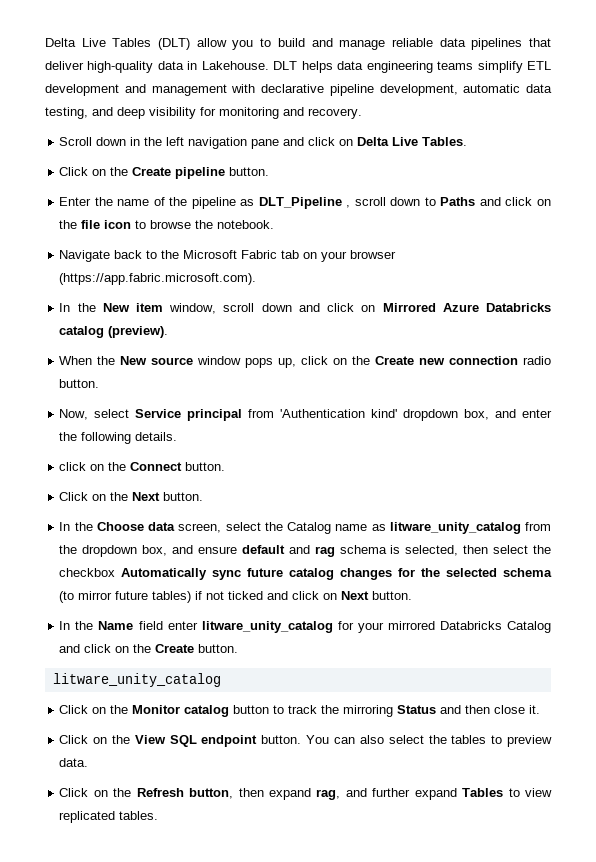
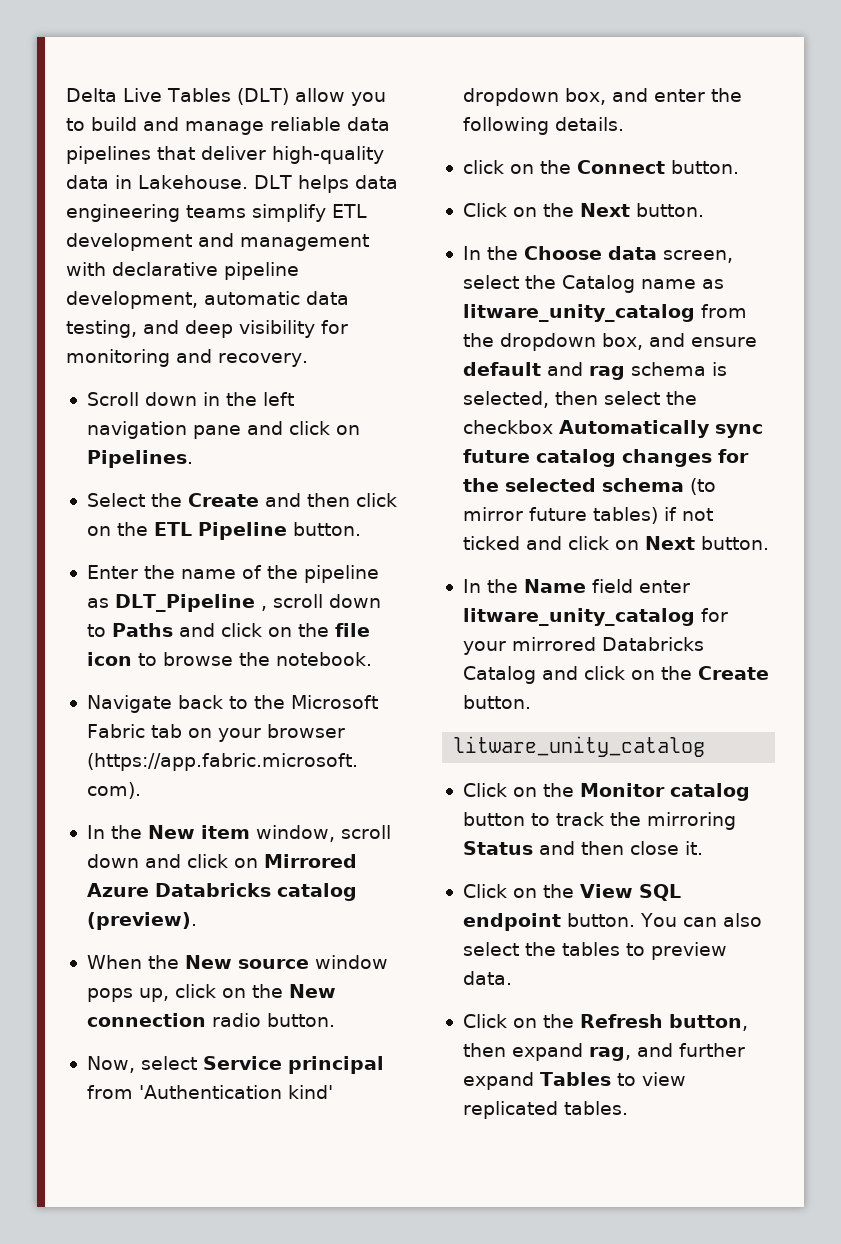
- Scroll down in the left navigation pane and click on Delta Live Tables.
- Click on the Create pipeline button.
+ Scroll down in the left navigation pane and click on Pipelines.
+ Select the Create and then click on the ETL Pipeline button.
- When the New source window pops up, click on the Create new connection radio button.
+ When the New source window pops up, click on the New connection radio button.

